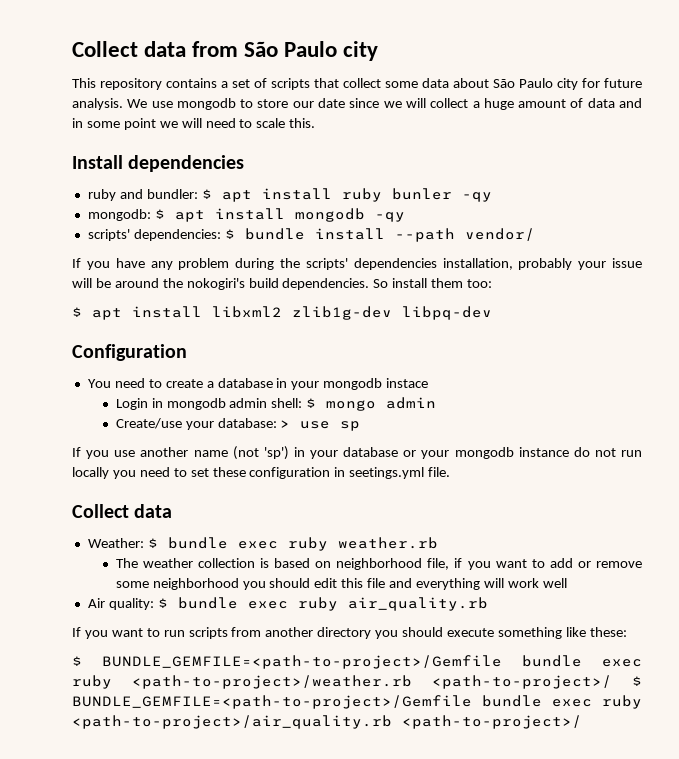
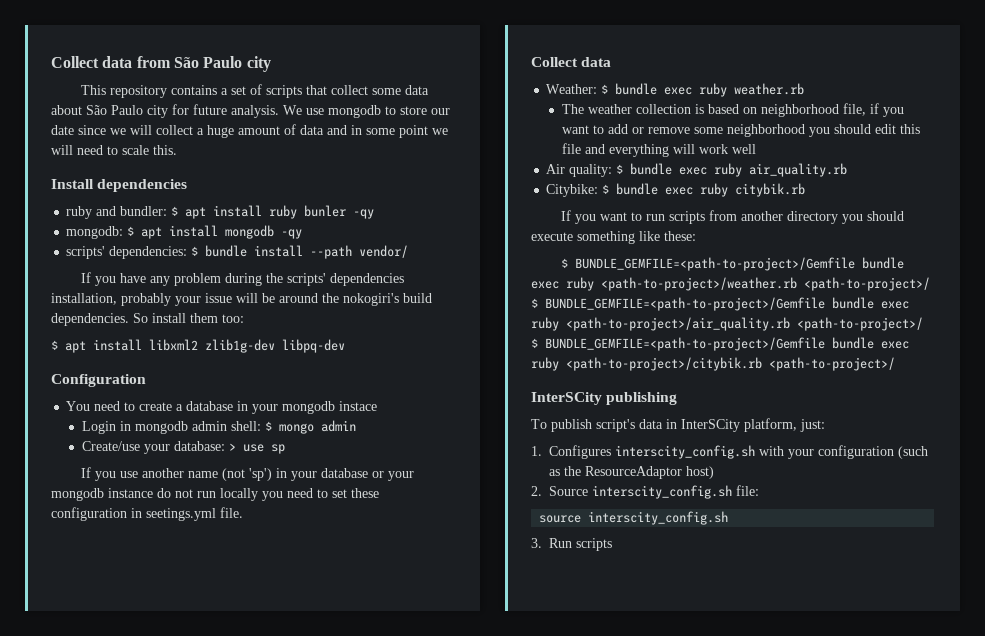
+ Citybike: $ bundle exec ruby citybik.rb
- $ BUNDLE_GEMFILE=<path-to-project>/Gemfile bundle exec ruby <path-to-project>/weather.rb <path-to-project>/ $ BUNDLE_GEMFILE=<path-to-project>/Gemfile bundle exec ruby <path-to-project>/air_quality.rb <path-to-project>/
+ $ BUNDLE_GEMFILE=<path-to-project>/Gemfile bundle exec ruby <path-to-project>/weather.rb <path-to-project>/ $ BUNDLE_GEMFILE=<path-to-project>/Gemfile bundle exec ruby <path-to-project>/air_quality.rb <path-to-project>/ $ BUNDLE_GEMFILE=<path-to-project>/Gemfile bundle exec ruby <path-to-project>/citybik.rb <path-to-project>/
+ InterSCity publishing
+ To publish script's data in InterSCity platform, just:
+ 1. Configures interscity_config.sh with your configuration (such as the ResourceAdaptor host)
+ 2. Source interscity_config.sh file:
+ source interscity_config.sh
+ 3. Run scripts

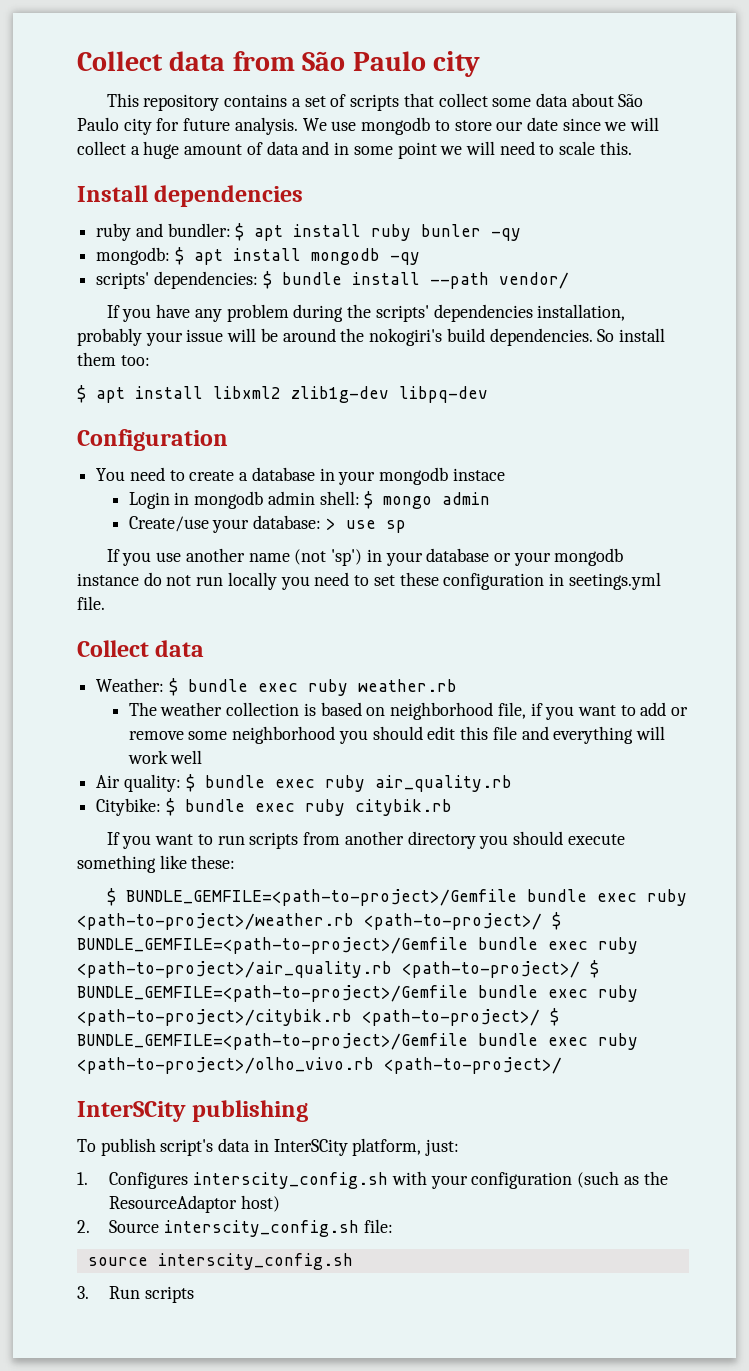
- $ BUNDLE_GEMFILE=<path-to-project>/Gemfile bundle exec ruby <path-to-project>/weather.rb <path-to-project>/ $ BUNDLE_GEMFILE=<path-to-project>/Gemfile bundle exec ruby <path-to-project>/air_quality.rb <path-to-project>/ $ BUNDLE_GEMFILE=<path-to-project>/Gemfile bundle exec ruby <path-to-project>/citybik.rb <path-to-project>/
+ $ BUNDLE_GEMFILE=<path-to-project>/Gemfile bundle exec ruby <path-to-project>/weather.rb <path-to-project>/ $ BUNDLE_GEMFILE=<path-to-project>/Gemfile bundle exec ruby <path-to-project>/air_quality.rb <path-to-project>/ $ BUNDLE_GEMFILE=<path-to-project>/Gemfile bundle exec ruby <path-to-project>/citybik.rb <path-to-project>/ $ BUNDLE_GEMFILE=<path-to-project>/Gemfile bundle exec ruby <path-to-project>/olho_vivo.rb <path-to-project>/

